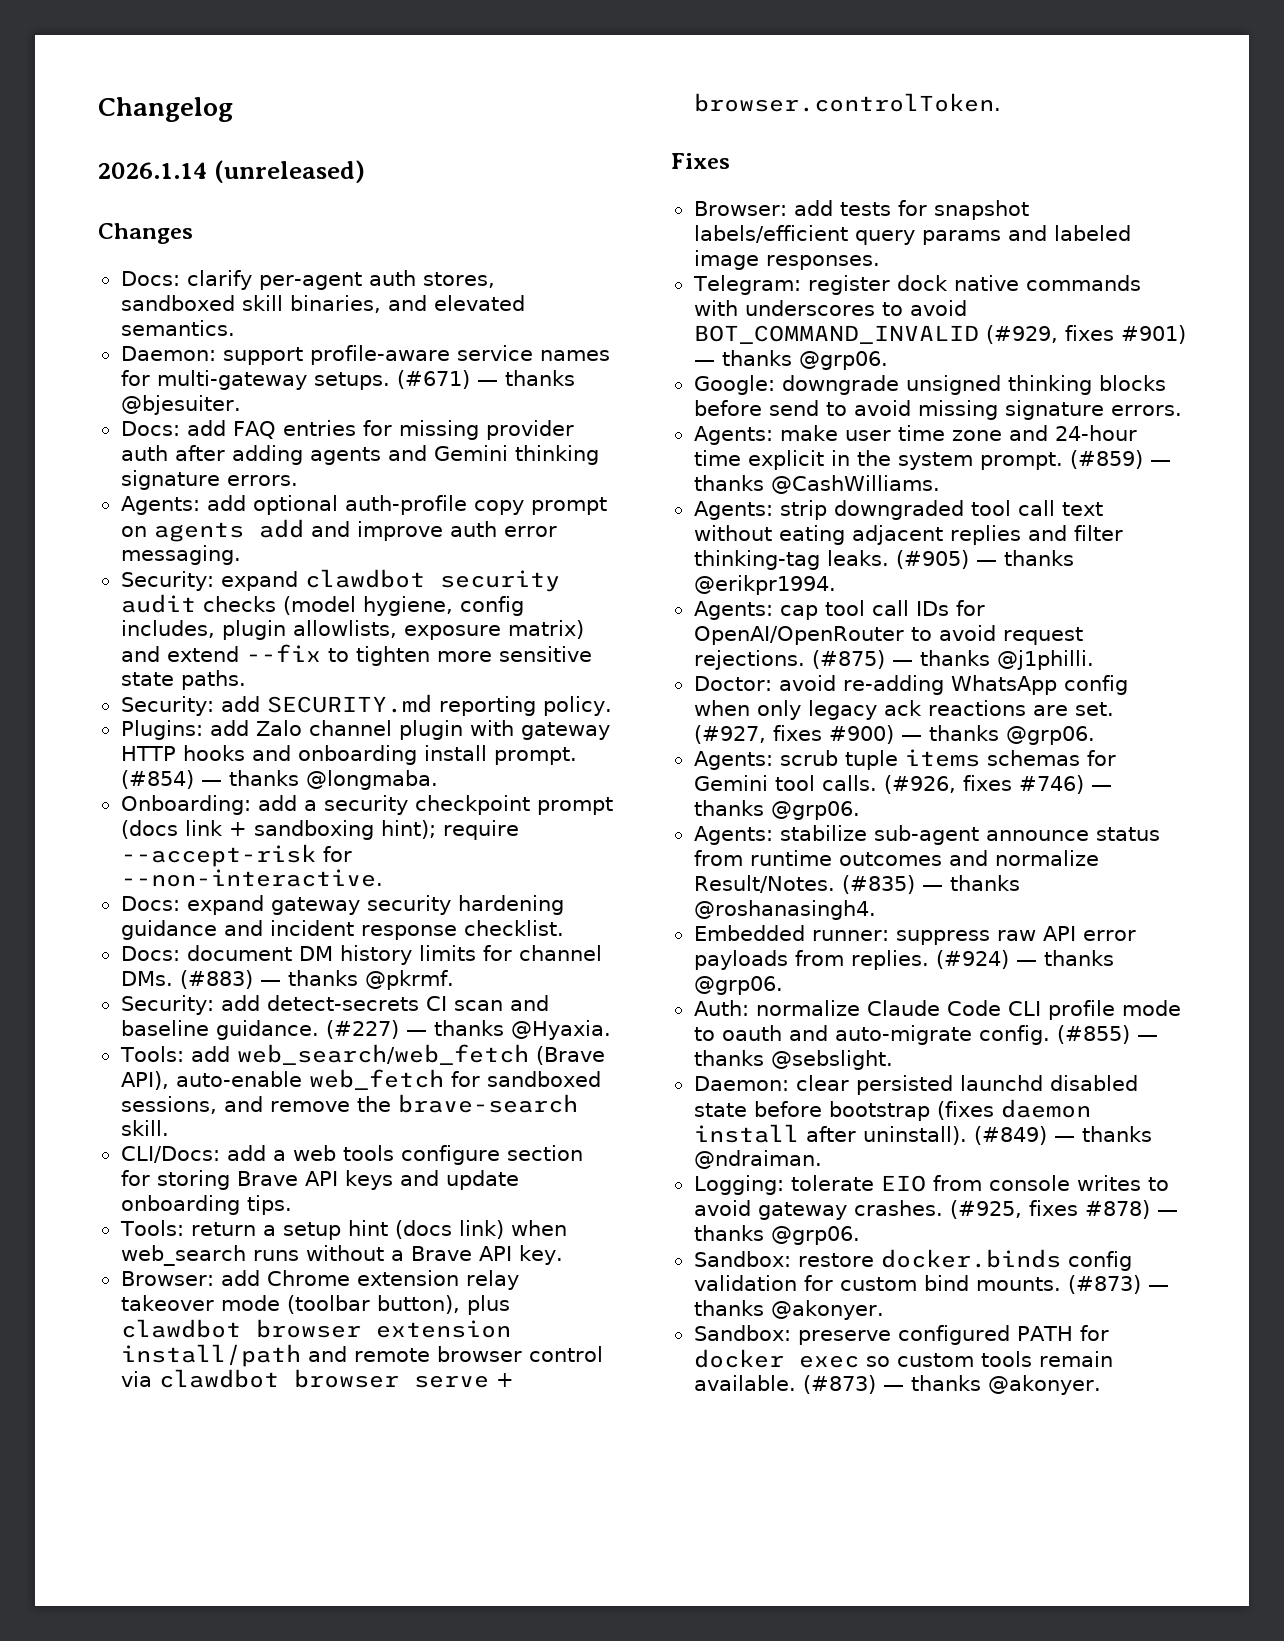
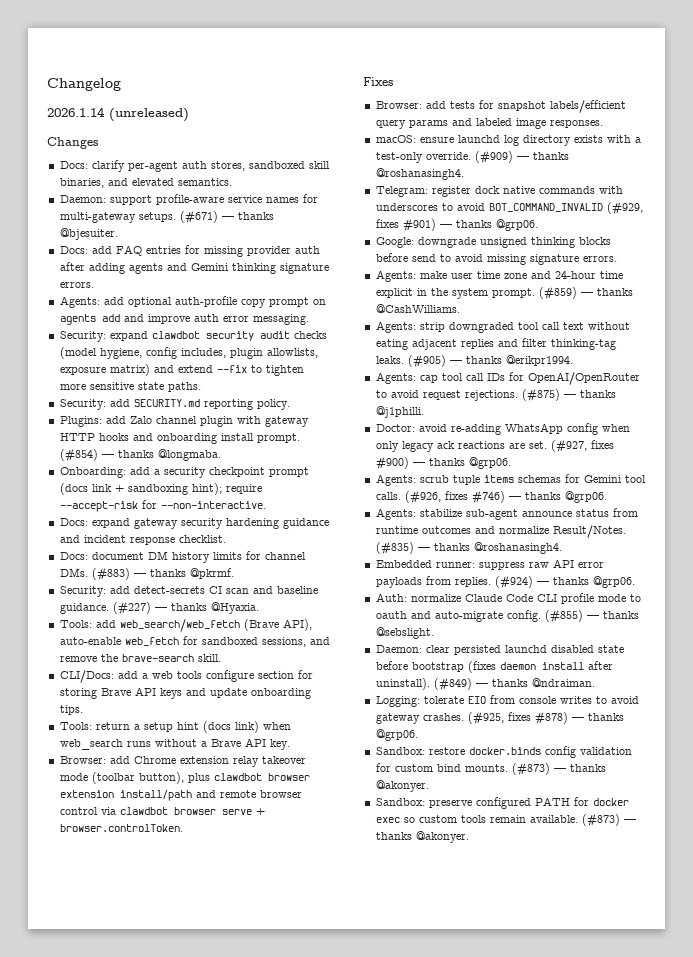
+ macOS: ensure launchd log directory exists with a test-only override. (#909) — thanks @roshanasingh4.

